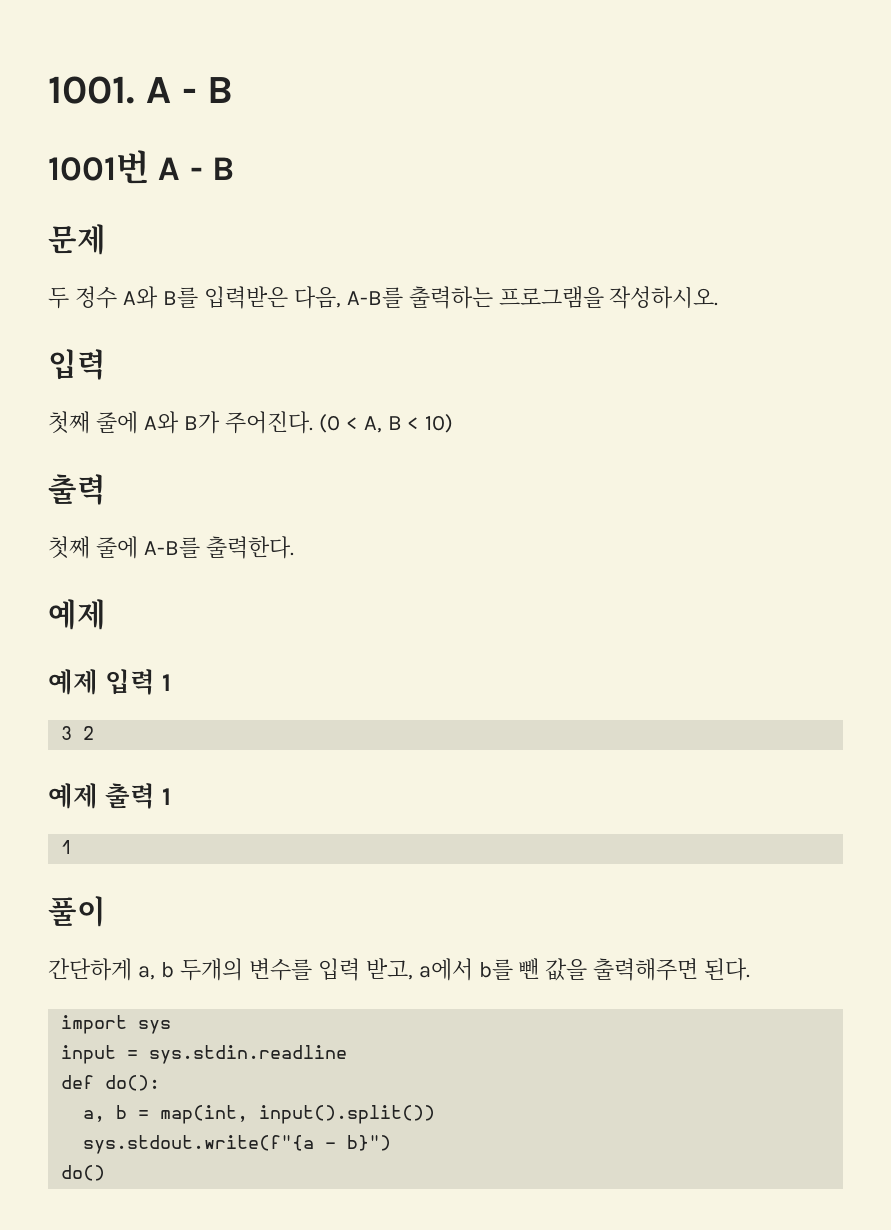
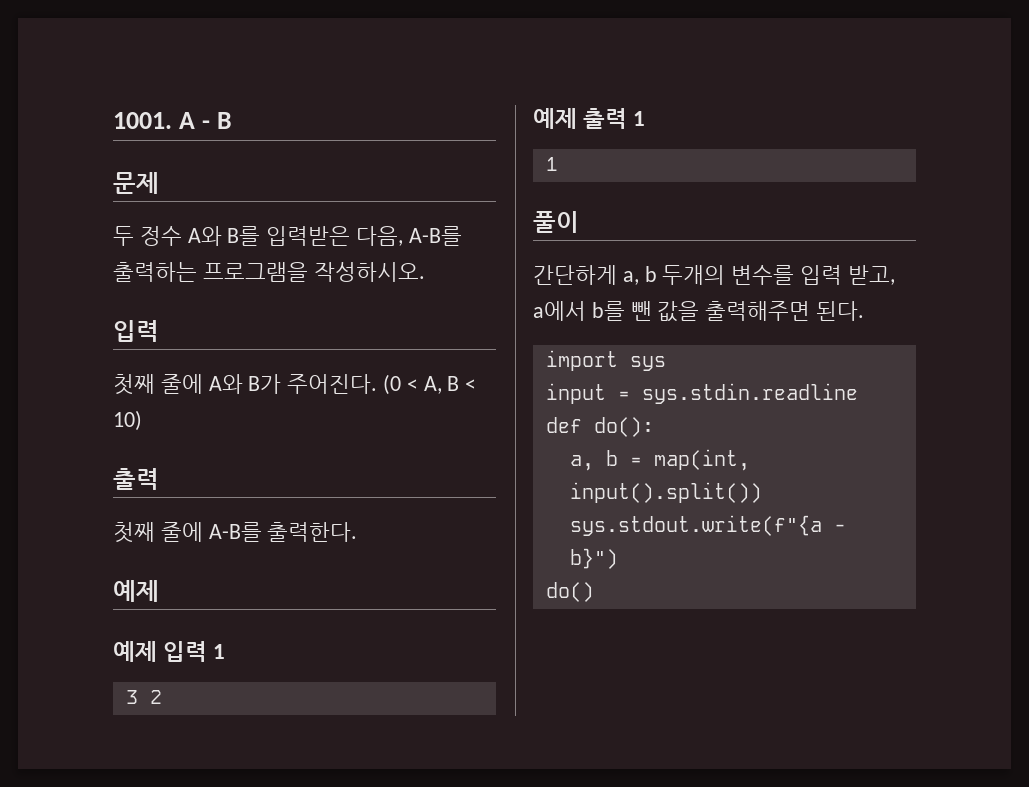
- 1001번 A - B

